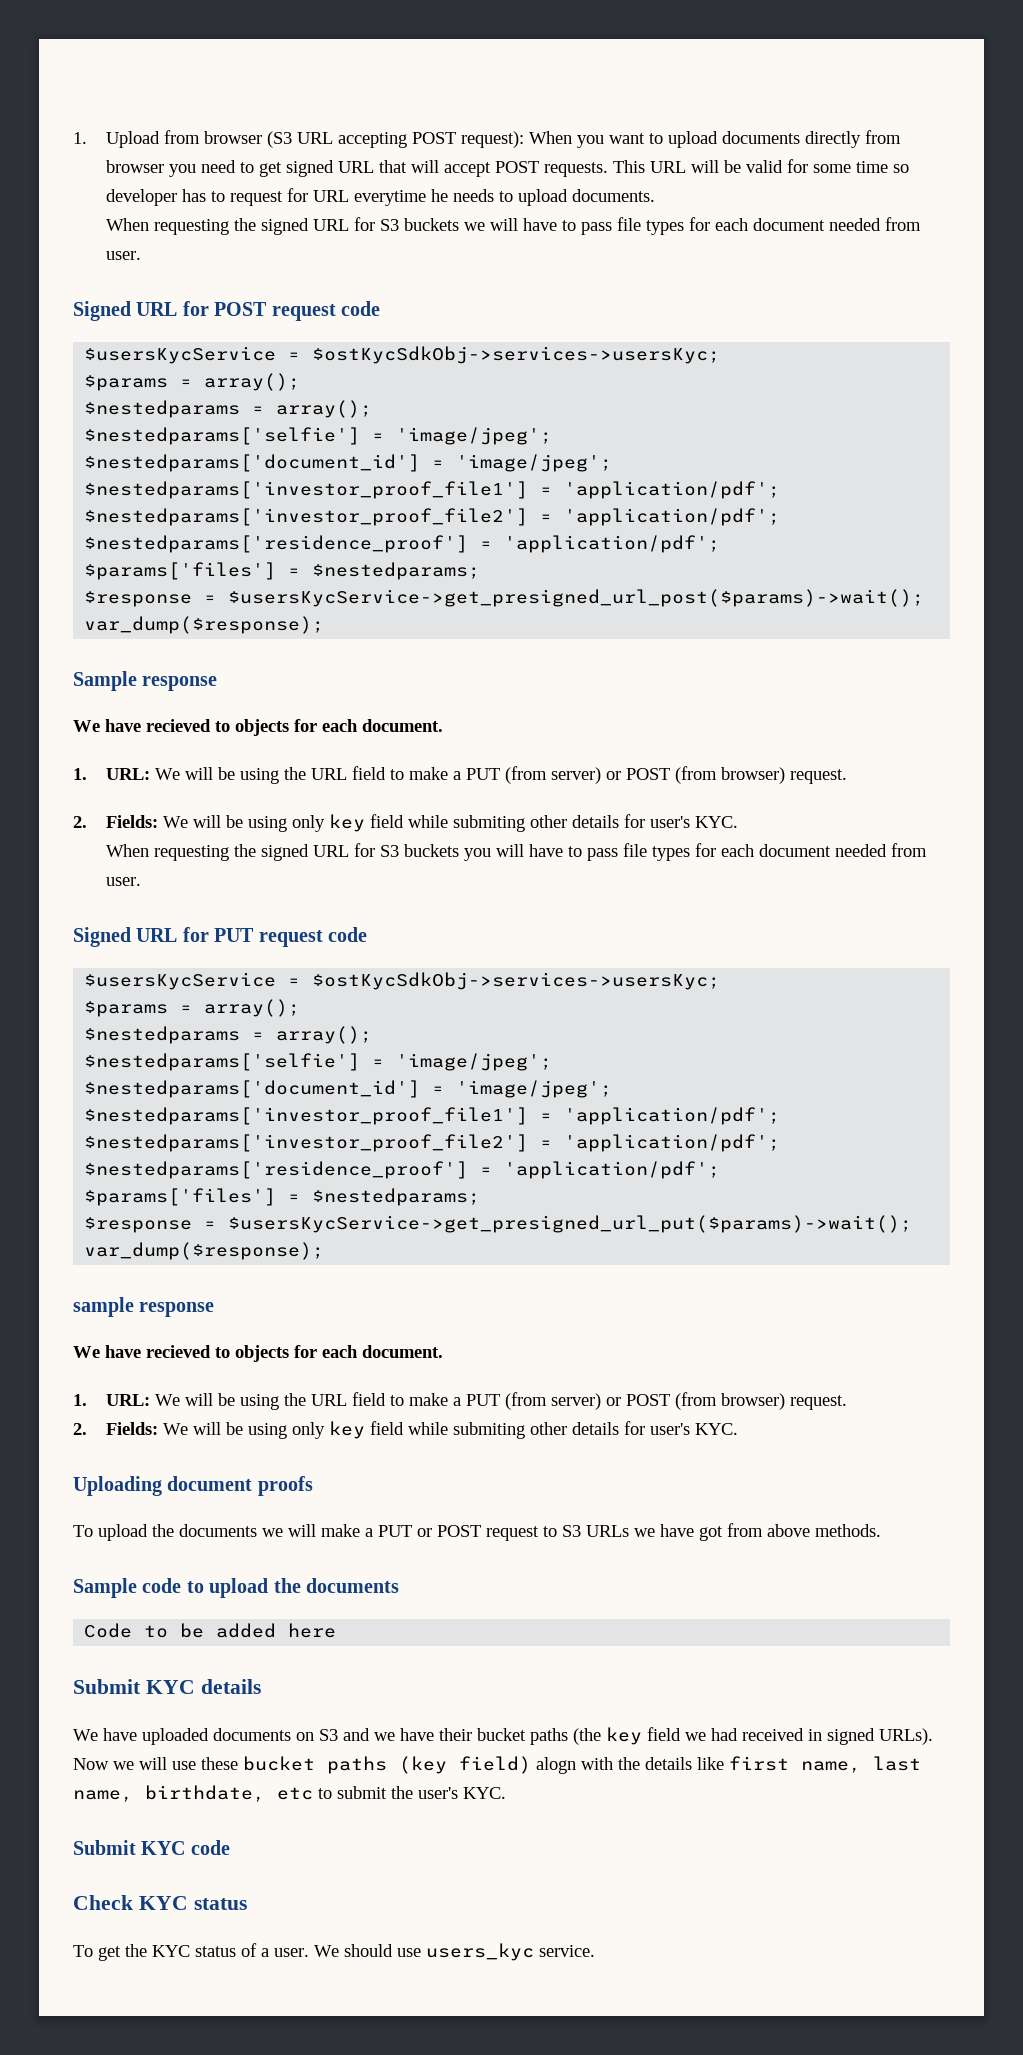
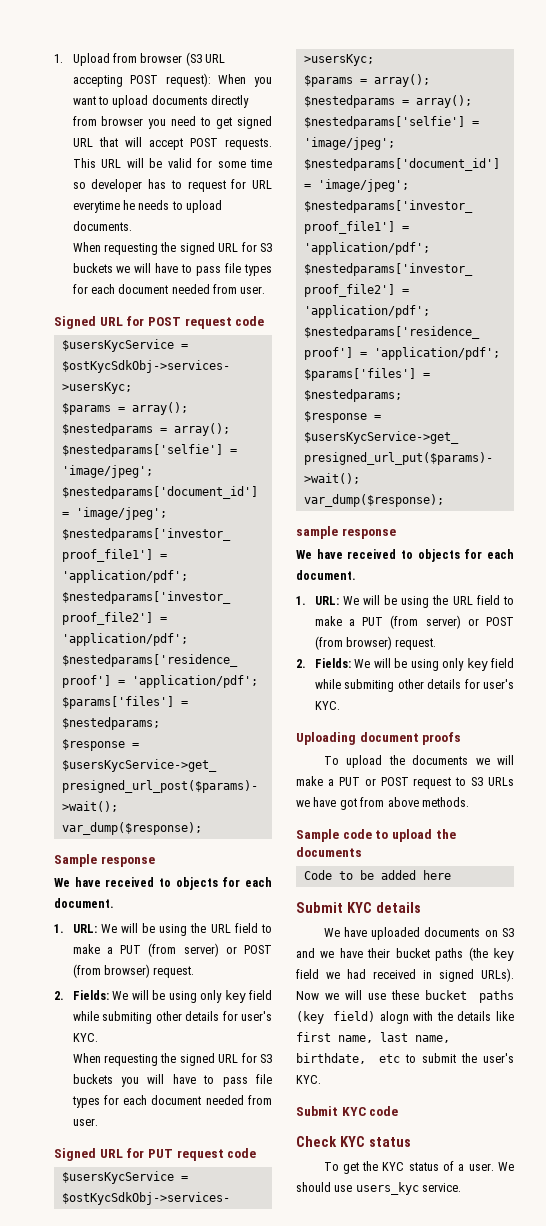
  Sample response
- We have recieved to objects for each document.
+ We have received to objects for each document.
  sample response
- We have recieved to objects for each document.
+ We have received to objects for each document.

